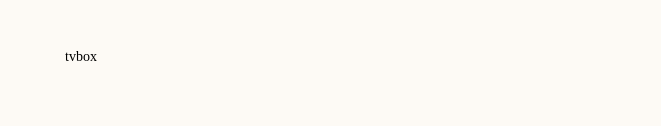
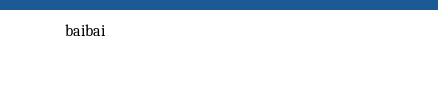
- tvbox
+ baibai

